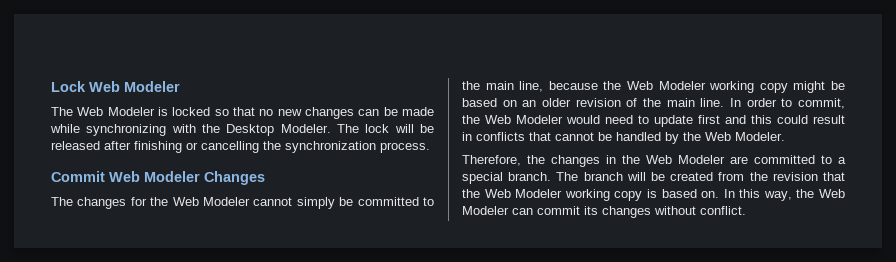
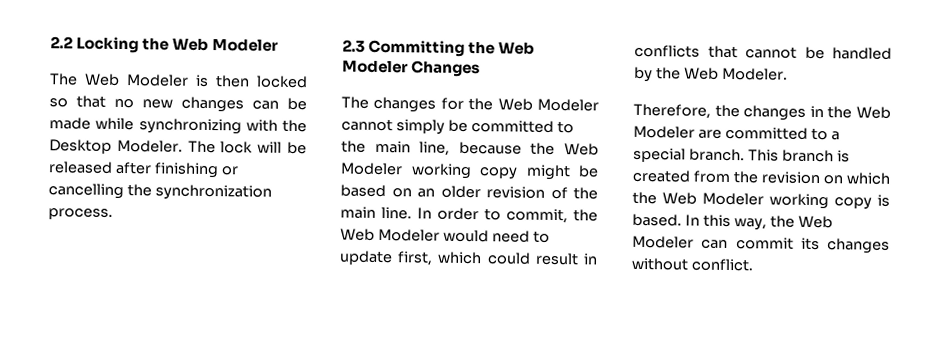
- Lock Web Modeler
+ 2.2 Locking the Web Modeler
- The Web Modeler is locked so that no new changes can be made while synchronizing with the Desktop Modeler.
+ The Web Modeler is then locked so that no new changes can be made while synchronizing with the Desktop Modeler.
- Commit Web Modeler Changes
+ 2.3 Committing the Web Modeler Changes
- In order to commit, the Web Modeler would need to update first and this could result in conflicts that cannot be handled by the Web Modeler.
+ In order to commit, the Web Modeler would need to update first, which could result in conflicts that cannot be handled by the Web Modeler.
- The branch will be created from the revision that the Web Modeler working copy is based on.
+ This branch is created from the revision on which the Web Modeler working copy is based.

